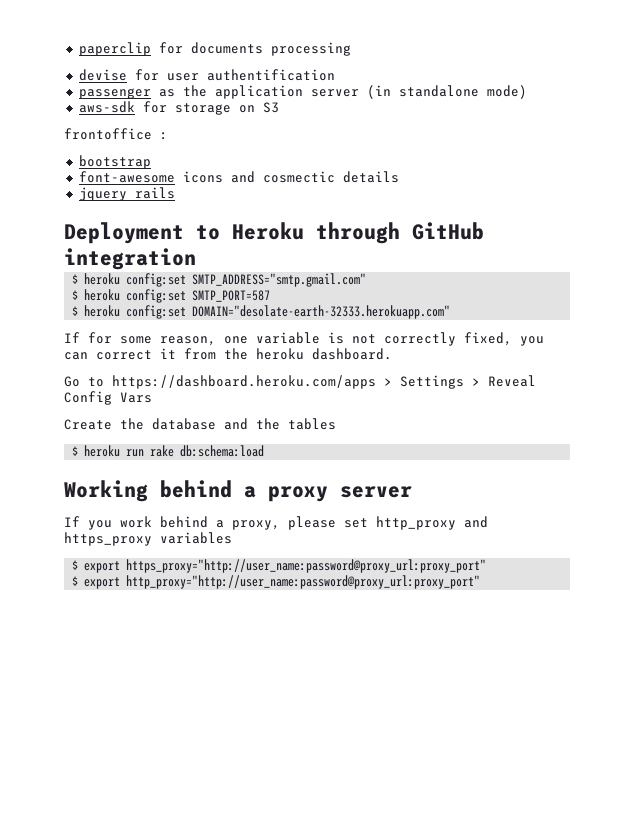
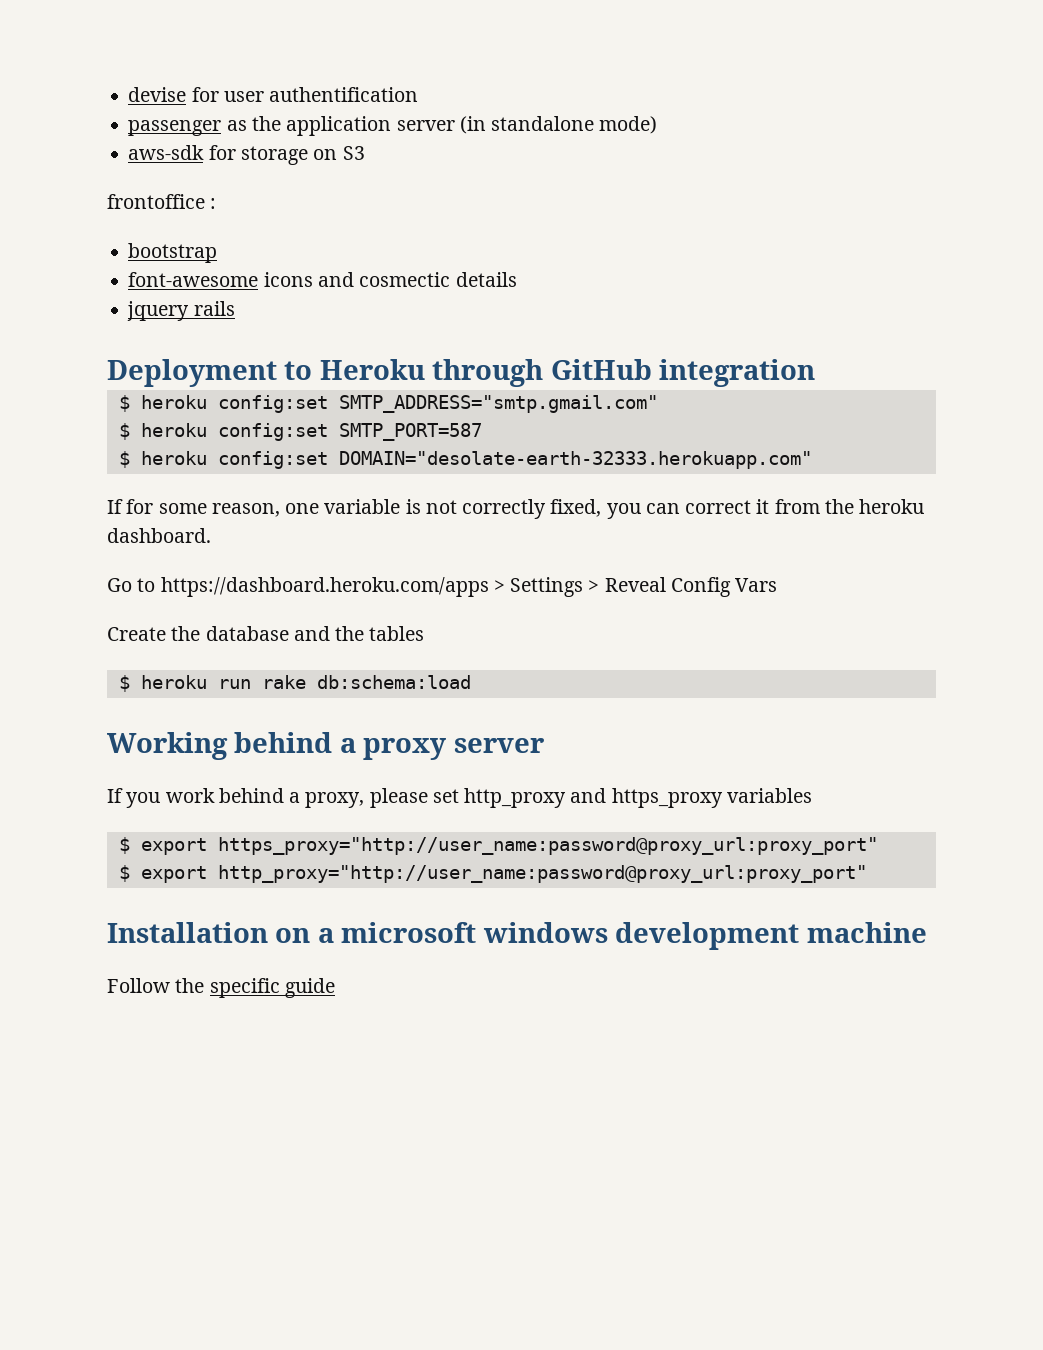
- paperclip for documents processing
+ Installation on a microsoft windows development machine
+ Follow the specific guide

